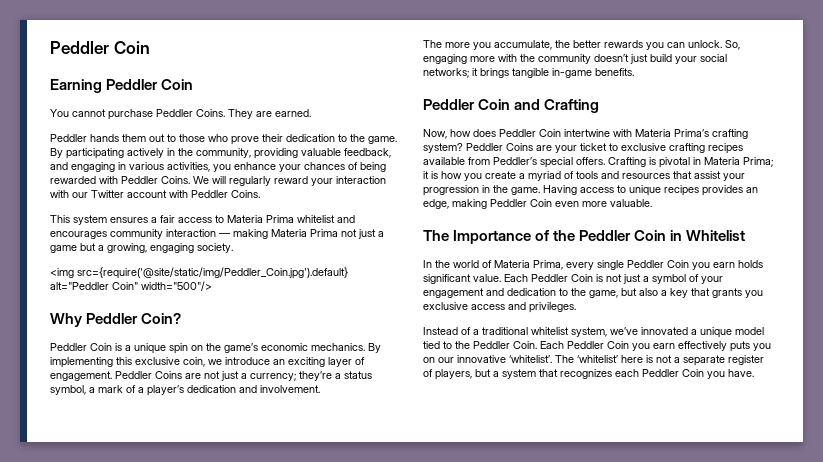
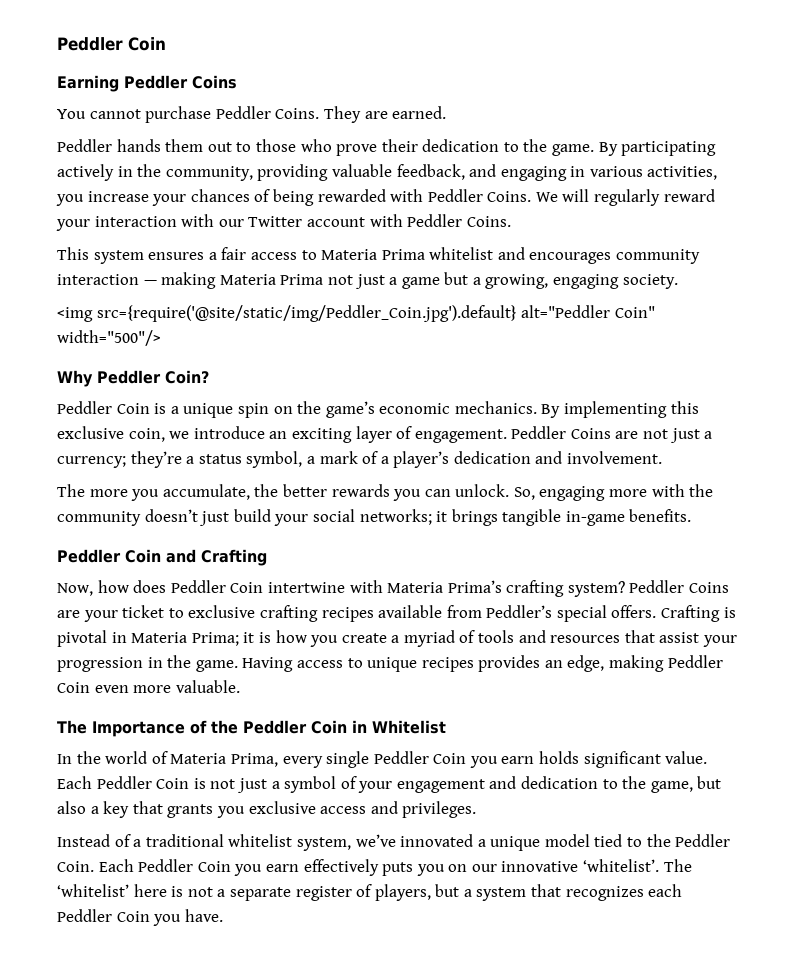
- Earning Peddler Coin
+ Earning Peddler Coins
- By participating actively in the community, providing valuable feedback, and engaging in various activities, you enhance your chances of being rewarded with Peddler Coins.
+ By participating actively in the community, providing valuable feedback, and engaging in various activities, you increase your chances of being rewarded with Peddler Coins.

